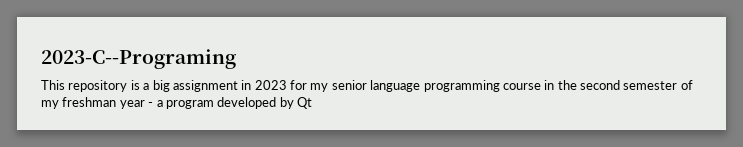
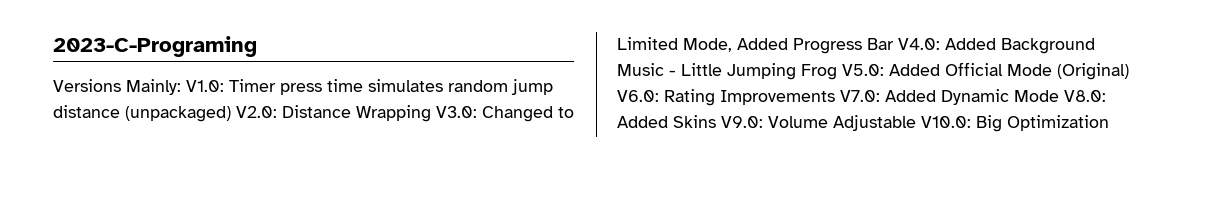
- 2023-C--Programing
- This repository is a big assignment in 2023 for my senior language programming course in the second semester of my freshman year - a program developed by Qt
+ 2023-C-Programing
+ Versions Mainly: V1.0: Timer press time simulates random jump distance (unpackaged) V2.0: Distance Wrapping V3.0: Changed to Limited Mode, Added Progress Bar V4.0: Added Background Music - Little Jumping Frog V5.0: Added Official Mode (Original) V6.0: Rating Improvements V7.0: Added Dynamic Mode V8.0: Added Skins V9.0: Volume Adjustable V10.0: Big Optimization

